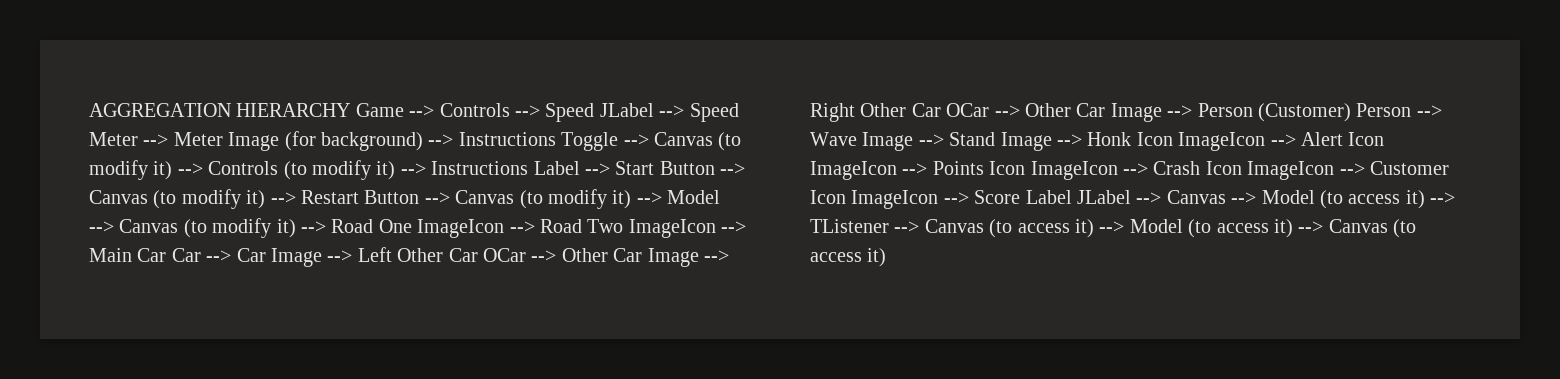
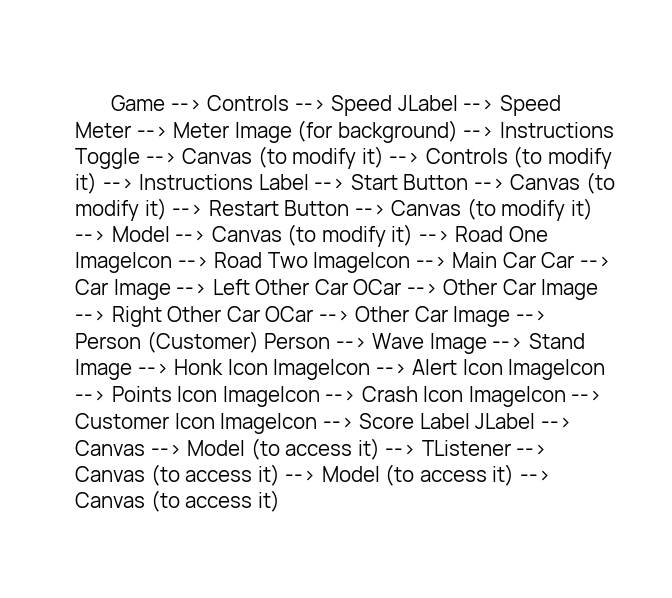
- AGGREGATION HIERARCHY Game --> Controls --> Speed JLabel --> Speed Meter --> Meter Image (for background) --> Instructions Toggle --> Canvas (to modify it) --> Controls (to modify it) --> Instructions Label --> Start Button --> Canvas (to modify it) --> Restart Button --> Canvas (to modify it) --> Model --> Canvas (to modify it) --> Road One ImageIcon --> Road Two ImageIcon --> Main Car Car --> Car Image --> Left Other Car OCar --> Other Car Image --> Right Other Car OCar --> Other Car Image --> Person (Customer) Person --> Wave Image --> Stand Image --> Honk Icon ImageIcon --> Alert Icon ImageIcon --> Points Icon ImageIcon --> Crash Icon ImageIcon --> Customer Icon ImageIcon --> Score Label JLabel --> Canvas --> Model (to access it) --> TListener --> Canvas (to access it) --> Model (to access it) --> Canvas (to access it)
+ Game --> Controls --> Speed JLabel --> Speed Meter --> Meter Image (for background) --> Instructions Toggle --> Canvas (to modify it) --> Controls (to modify it) --> Instructions Label --> Start Button --> Canvas (to modify it) --> Restart Button --> Canvas (to modify it) --> Model --> Canvas (to modify it) --> Road One ImageIcon --> Road Two ImageIcon --> Main Car Car --> Car Image --> Left Other Car OCar --> Other Car Image --> Right Other Car OCar --> Other Car Image --> Person (Customer) Person --> Wave Image --> Stand Image --> Honk Icon ImageIcon --> Alert Icon ImageIcon --> Points Icon ImageIcon --> Crash Icon ImageIcon --> Customer Icon ImageIcon --> Score Label JLabel --> Canvas --> Model (to access it) --> TListener --> Canvas (to access it) --> Model (to access it) --> Canvas (to access it)

